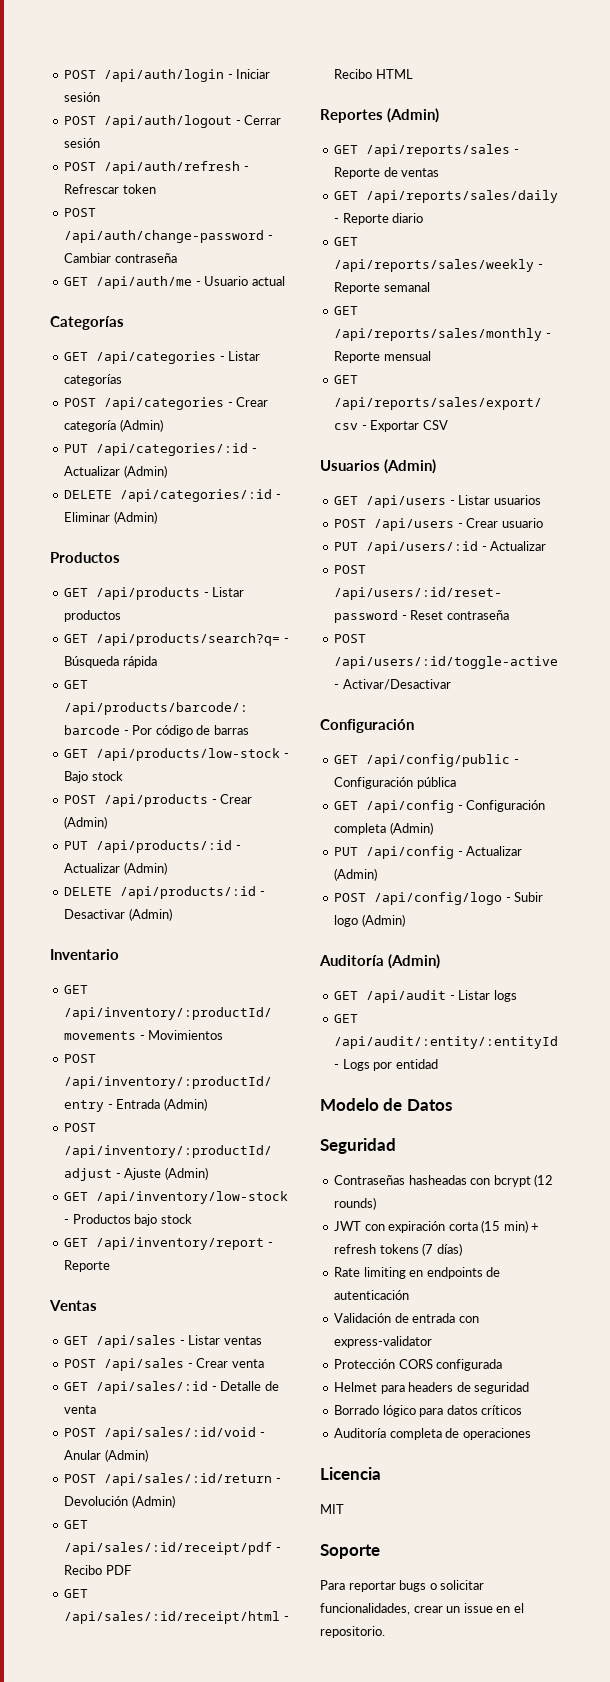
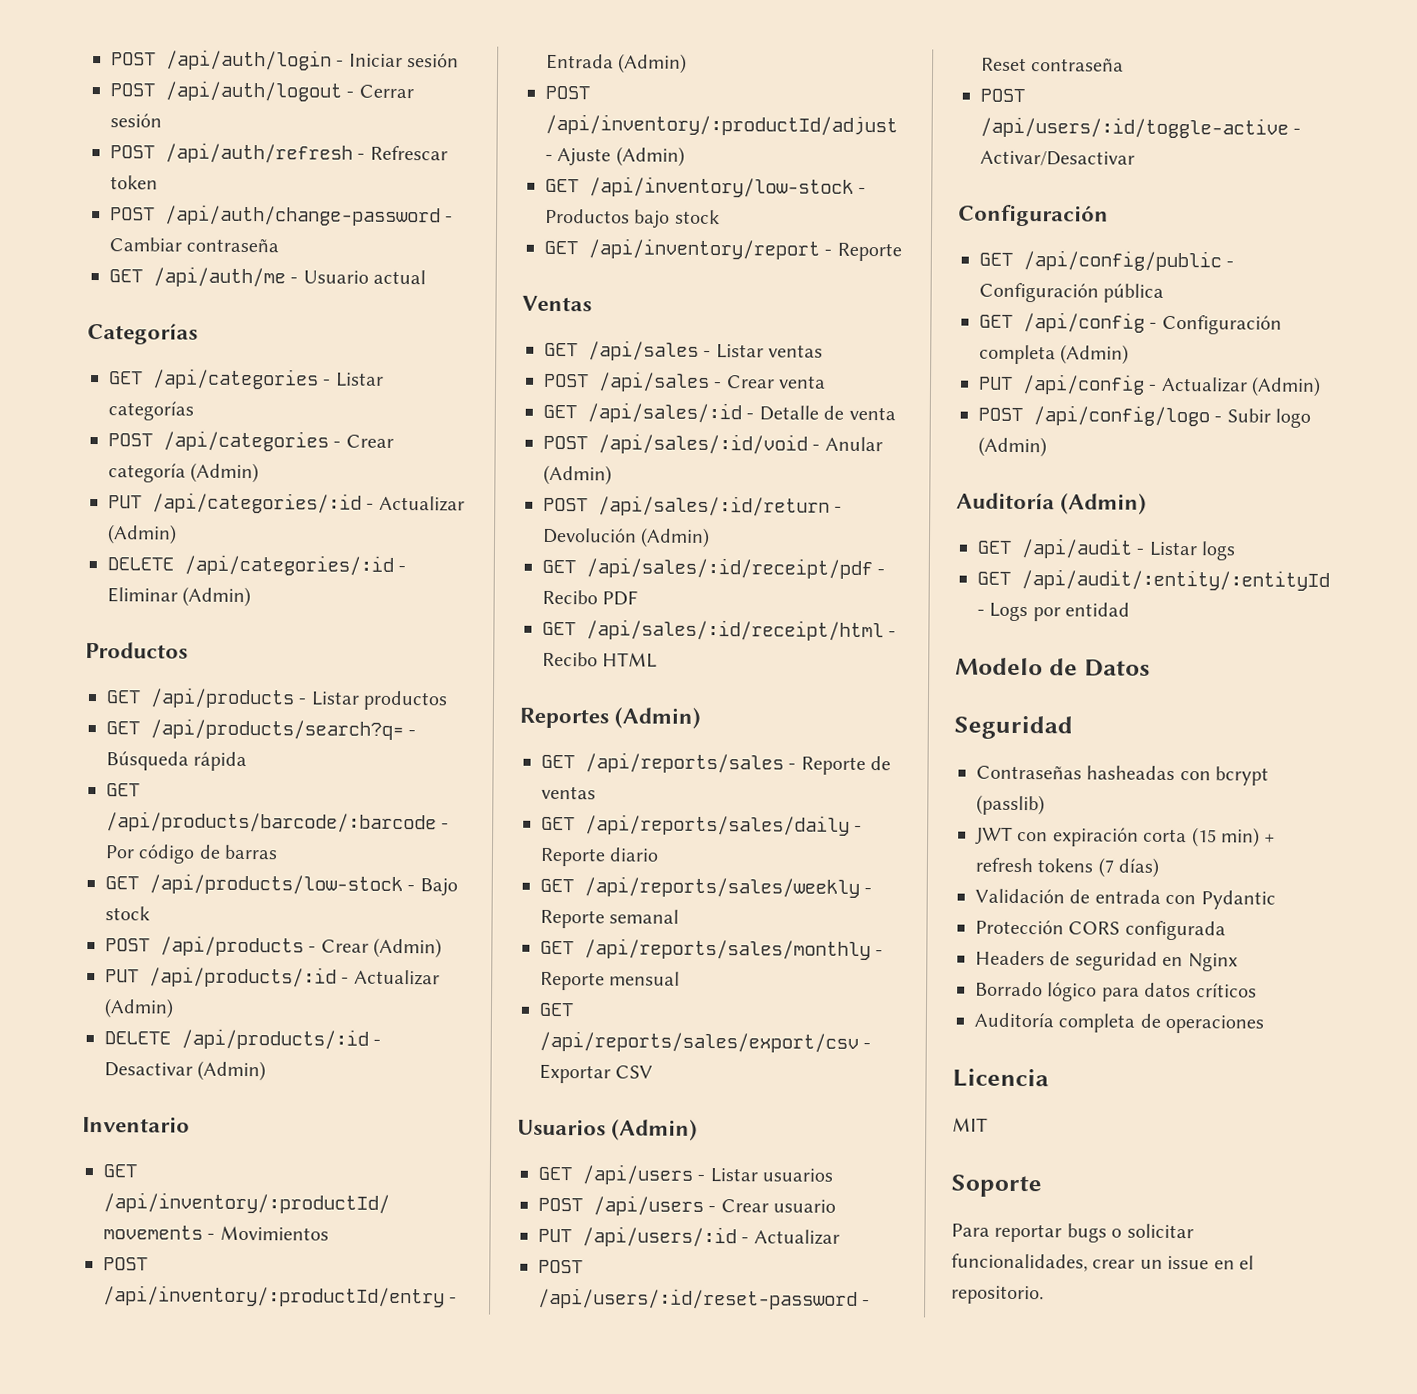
- Contraseñas hasheadas con bcrypt (12 rounds)
+ Contraseñas hasheadas con bcrypt (passlib)
- Rate limiting en endpoints de autenticación
- Validación de entrada con express-validator
+ Validación de entrada con Pydantic
- Helmet para headers de seguridad
+ Headers de seguridad en Nginx

